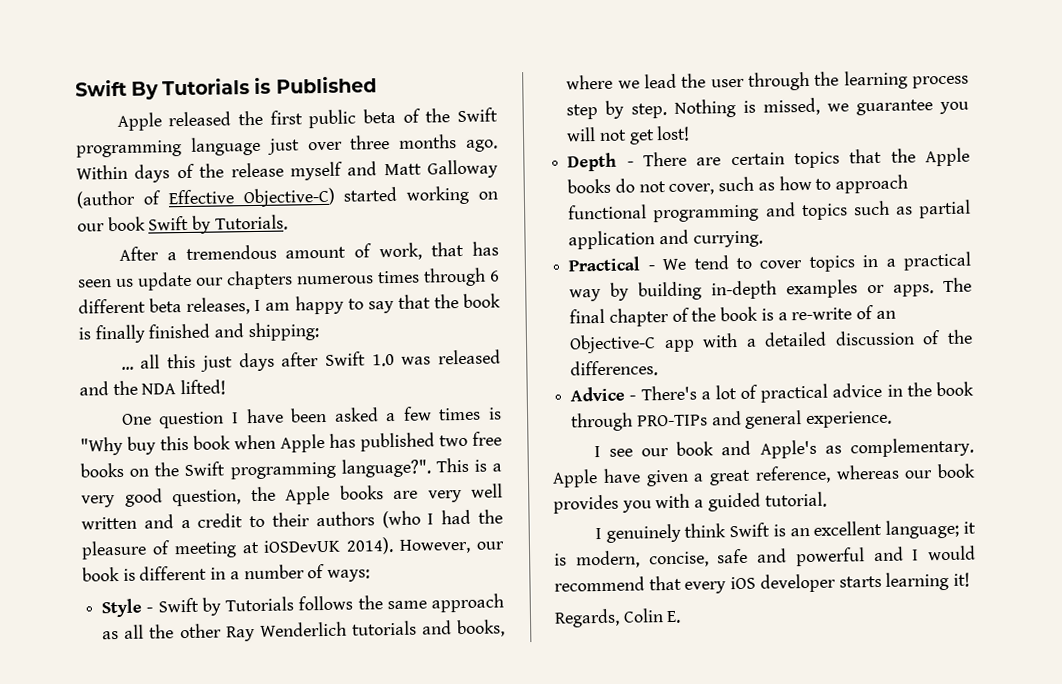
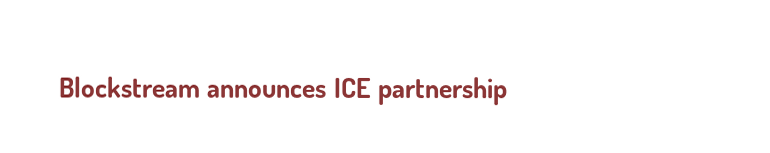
- Swift By Tutorials is Published
- Apple released the first public beta of the Swift programming language just over three months ago. Within days of the release myself and Matt Galloway (author of Effective Objective-C) started working on our book Swift by Tutorials.
- After a tremendous amount of work, that has seen us update our chapters numerous times through 6 different beta releases, I am happy to say that the book is finally finished and shipping:
- ... all this just days after Swift 1.0 was released and the NDA lifted!
- One question I have been asked a few times is "Why buy this book when Apple has published two free books on the Swift programming language?". This is a very good question, the Apple books are very well written and a credit to their authors (who I had the pleasure of meeting at iOSDevUK 2014). However, our book is different in a number of ways:
- Style - Swift by Tutorials follows the same approach as all the other Ray Wenderlich tutorials and books, where we lead the user through the learning process step by step. Nothing is missed, we guarantee you will not get lost!
- Depth - There are certain topics that the Apple books do not cover, such as how to approach functional programming and topics such as partial application and currying.
- Practical - We tend to cover topics in a practical way by building in-depth examples or apps. The final chapter of the book is a re-write of an Objective-C app with a detailed discussion of the differences.
- Advice - There's a lot of practical advice in the book through PRO-TIPs and general experience.
- I see our book and Apple's as complementary. Apple have given a great reference, whereas our book provides you with a guided tutorial.
- I genuinely think Swift is an excellent language; it is modern, concise, safe and powerful and I would recommend that every iOS developer starts learning it!
- Regards, Colin E.
+ Blockstream announces ICE partnership

